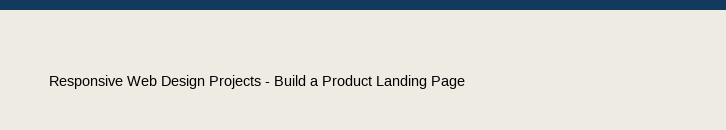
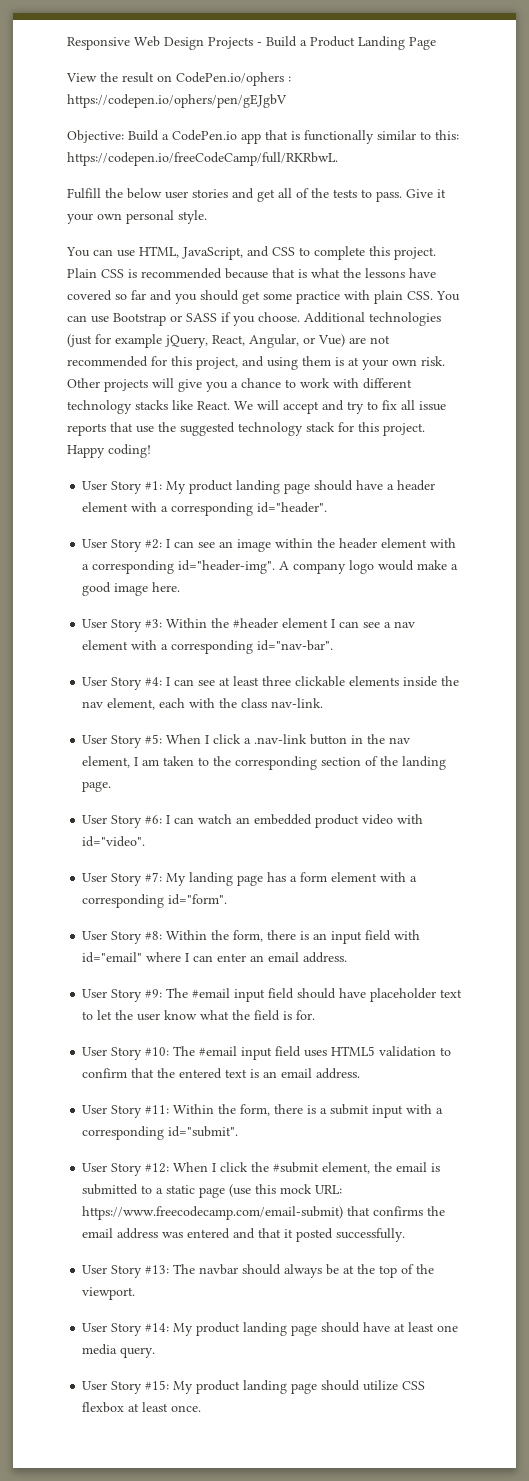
+ View the result on CodePen.io/ophers : https://codepen.io/ophers/pen/gEJgbV
+ Objective: Build a CodePen.io app that is functionally similar to this: https://codepen.io/freeCodeCamp/full/RKRbwL.
+ Fulfill the below user stories and get all of the tests to pass. Give it your own personal style.
+ You can use HTML, JavaScript, and CSS to complete this project. Plain CSS is recommended because that is what the lessons have covered so far and you should get some practice with plain CSS. You can use Bootstrap or SASS if you choose. Additional technologies (just for example jQuery, React, Angular, or Vue) are not recommended for this project, and using them is at your own risk. Other projects will give you a chance to work with different technology stacks like React. We will accept and try to fix all issue reports that use the suggested technology stack for this project. Happy coding!
+ User Story #1: My product landing page should have a header element with a corresponding id="header".
+ User Story #2: I can see an image within the header element with a corresponding id="header-img". A company logo would make a good image here.
+ User Story #3: Within the #header element I can see a nav element with a corresponding id="nav-bar".
+ User Story #4: I can see at least three clickable elements inside the nav element, each with the class nav-link.
+ User Story #5: When I click a .nav-link button in the nav element, I am taken to the corresponding section of the landing page.
+ User Story #6: I can watch an embedded product video with id="video".
+ User Story #7: My landing page has a form element with a corresponding id="form".
+ User Story #8: Within the form, there is an input field with id="email" where I can enter an email address.
+ User Story #9: The #email input field should have placeholder text to let the user know what the field is for.
+ User Story #10: The #email input field uses HTML5 validation to confirm that the entered text is an email address.
+ User Story #11: Within the form, there is a submit input with a corresponding id="submit".
+ User Story #12: When I click the #submit element, the email is submitted to a static page (use this mock URL: https://www.freecodecamp.com/email-submit) that confirms the email address was entered and that it posted successfully.
+ User Story #13: The navbar should always be at the top of the viewport.
+ User Story #14: My product landing page should have at least one media query.
+ User Story #15: My product landing page should utilize CSS flexbox at least once.

